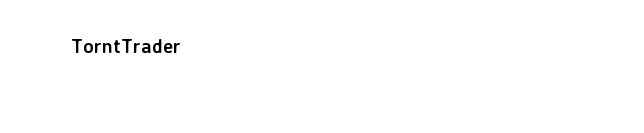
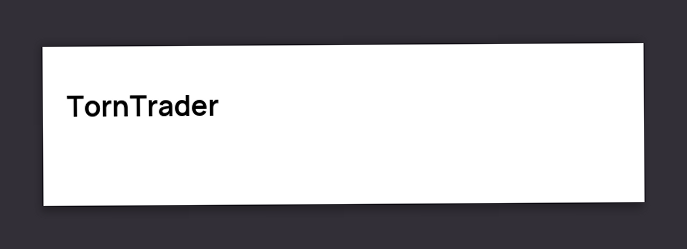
- TorntTrader
+ TornTrader

